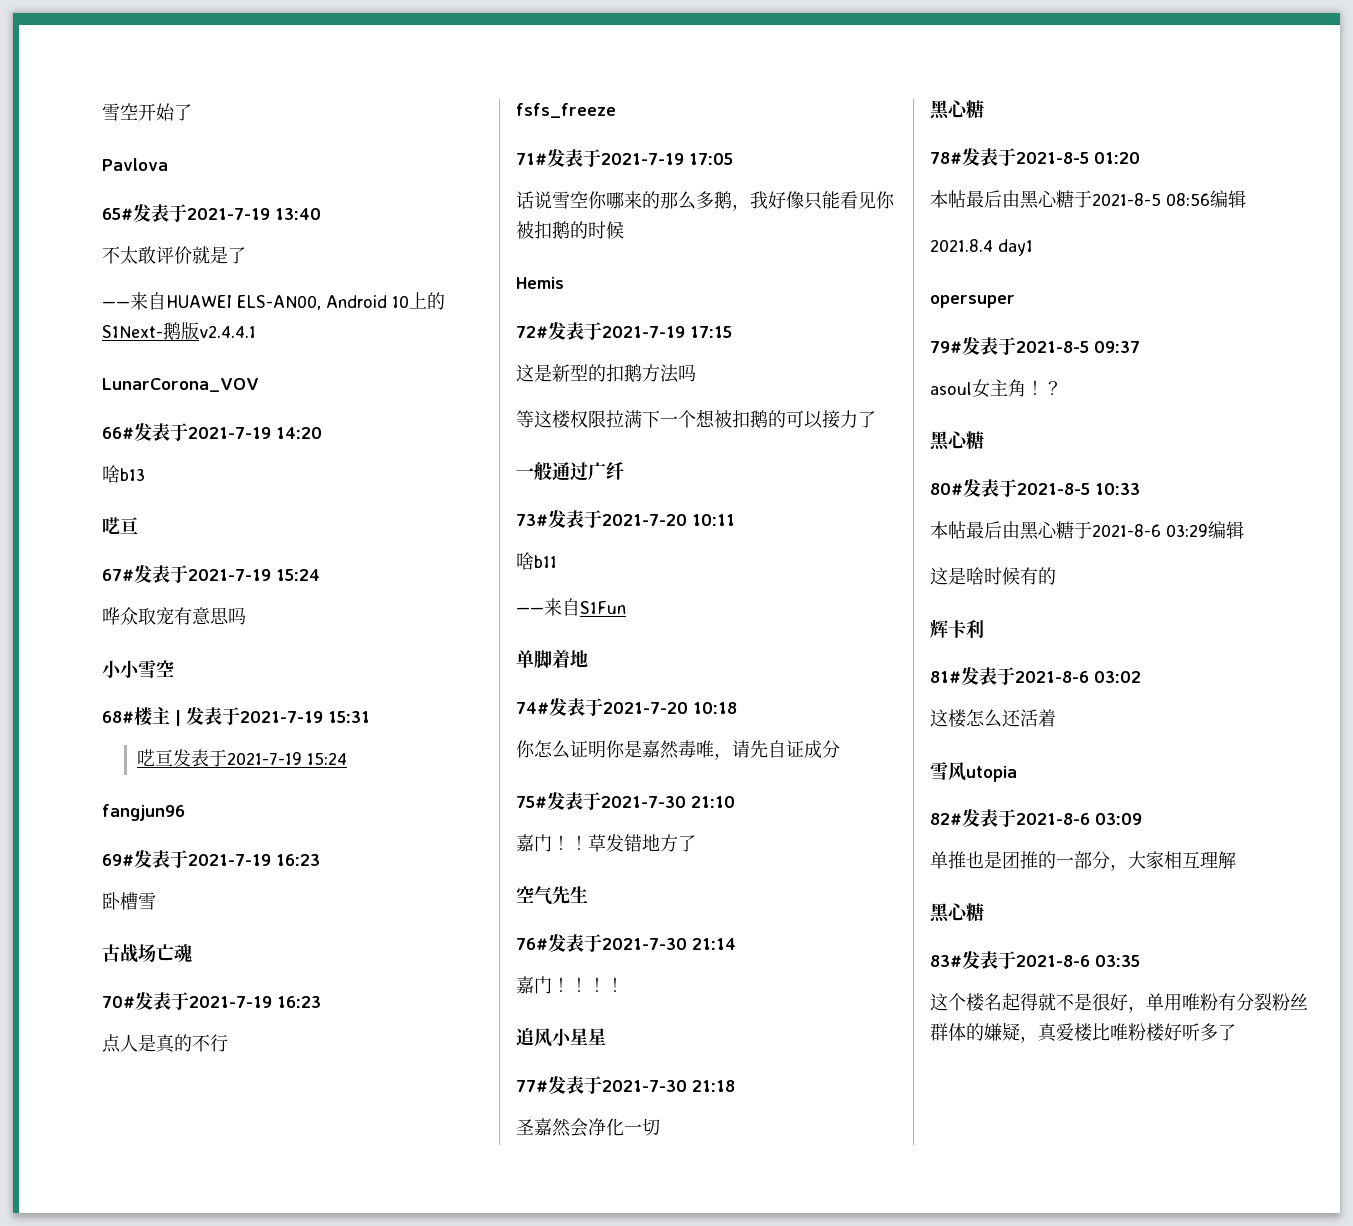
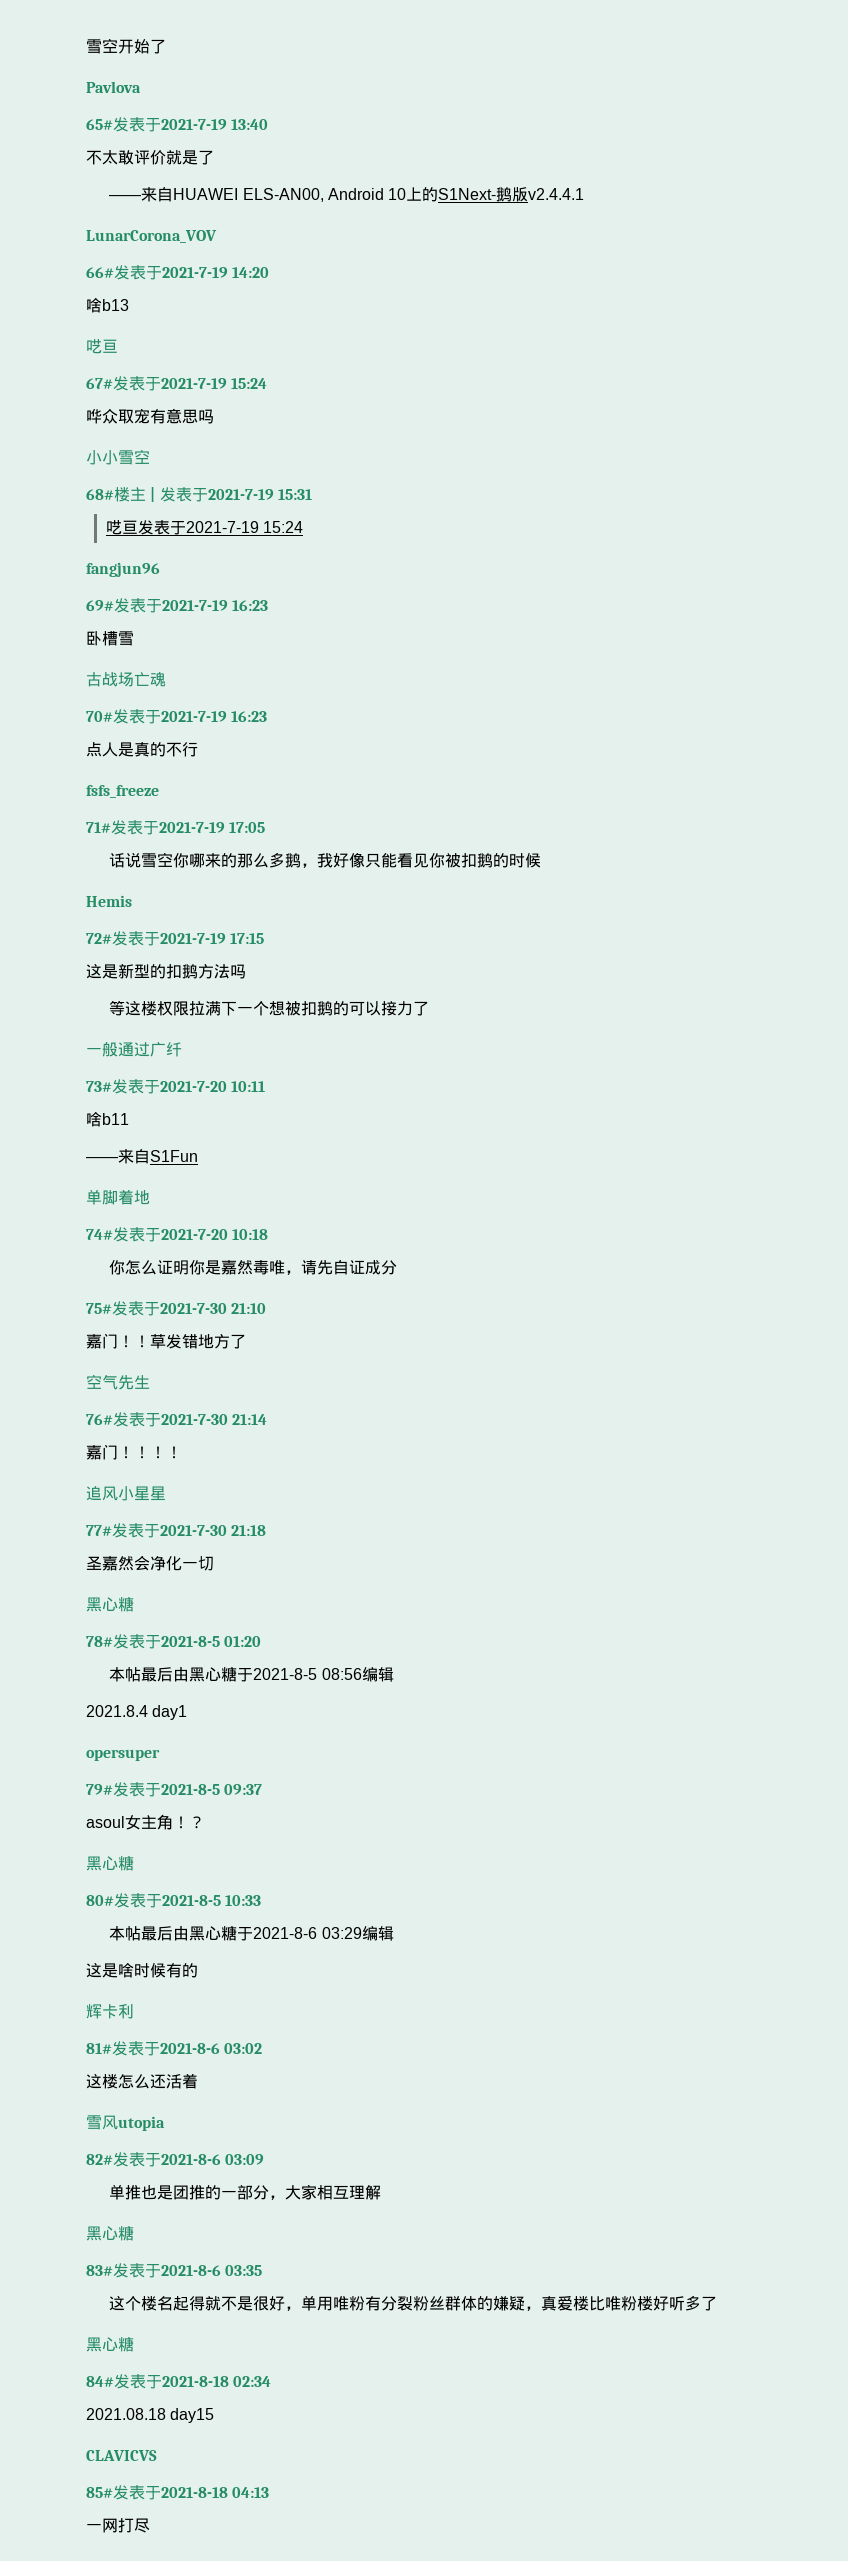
  这个楼名起得就不是很好，单用唯粉有分裂粉丝群体的嫌疑，真爱楼比唯粉楼好听多了
+ 黑心糖
+ 84#发表于2021-8-18 02:34
+ 2021.08.18 day15
+ CLAVICVS
+ 85#发表于2021-8-18 04:13
+ 一网打尽

